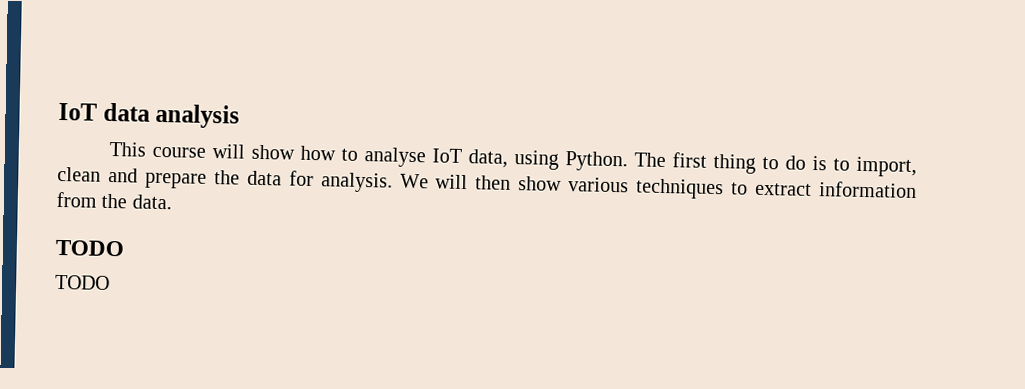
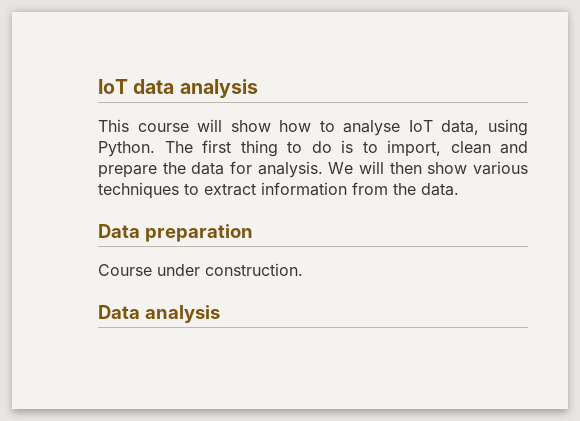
  We will then show various techniques to extract information from the data.
- TODO
- TODO
+ Data preparation
+ Course under construction.
+ Data analysis

